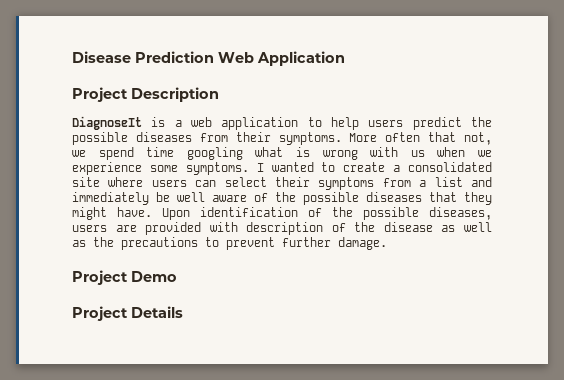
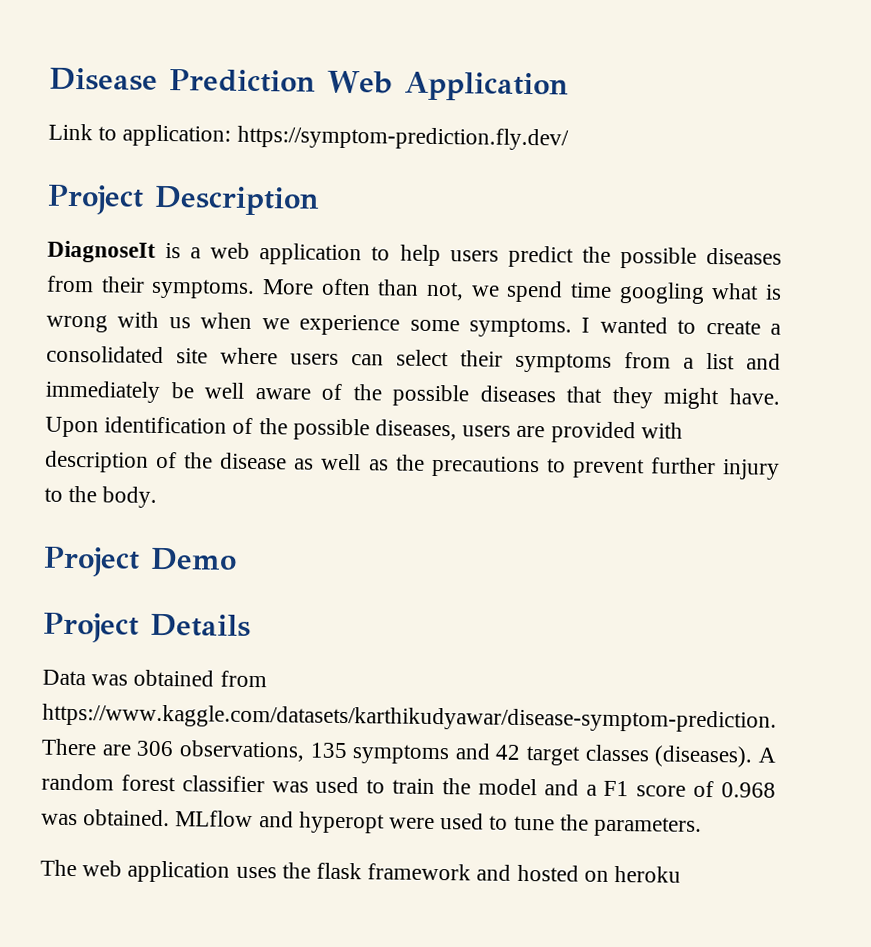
+ Link to application: https://symptom-prediction.fly.dev/
- More often that not, we spend time googling what is wrong with us when we experience some symptoms.
+ More often than not, we spend time googling what is wrong with us when we experience some symptoms.
- Upon identification of the possible diseases, users are provided with description of the disease as well as the precautions to prevent further damage.
+ Upon identification of the possible diseases, users are provided with description of the disease as well as the precautions to prevent further injury to the body.
+ Data was obtained from https://www.kaggle.com/datasets/karthikudyawar/disease-symptom-prediction. There are 306 observations, 135 symptoms and 42 target classes (diseases). A random forest classifier was used to train the model and a F1 score of 0.968 was obtained. MLflow and hyperopt were used to tune the parameters.
+ The web application uses the flask framework and hosted on heroku

